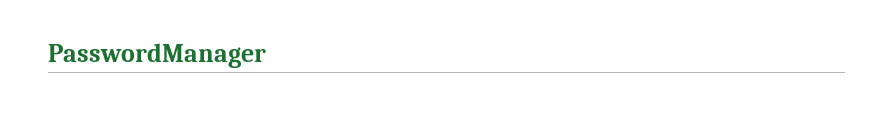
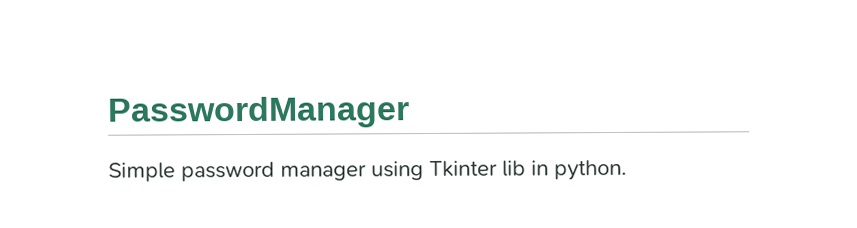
+ Simple password manager using Tkinter lib in python.

